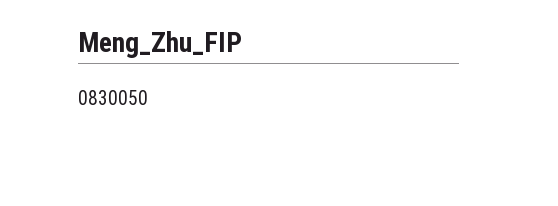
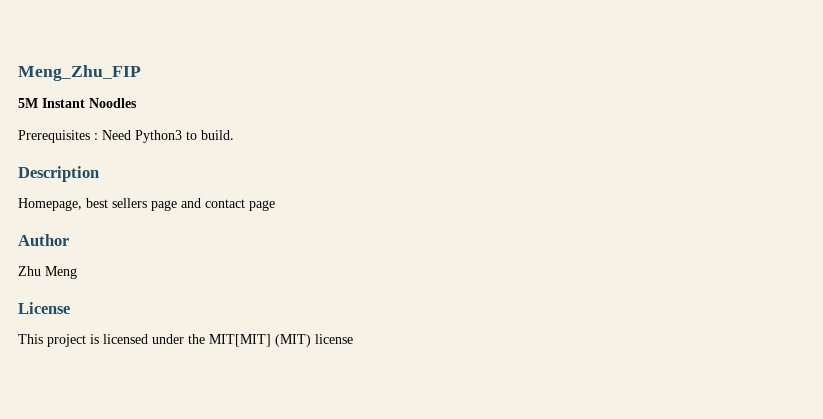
- 0830050
+ 5M Instant Noodles
+ Prerequisites : Need Python3 to build.
+ Description
+ Homepage, best sellers page and contact page
+ Author
+ Zhu Meng
+ License
+ This project is licensed under the MIT[MIT] (MIT) license

